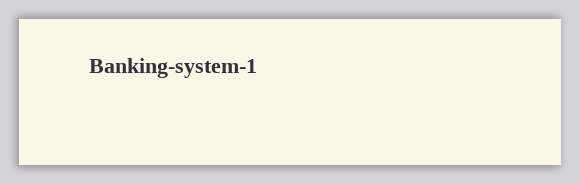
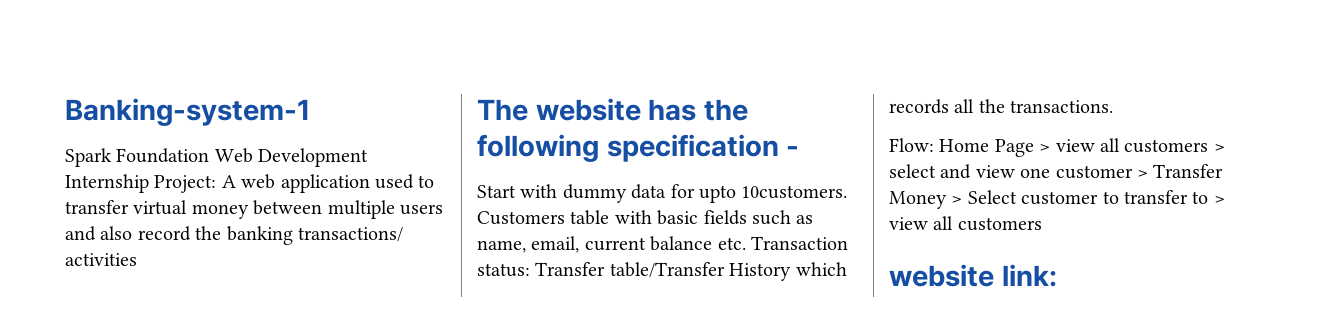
+ Spark Foundation Web Development Internship Project: A web application used to transfer virtual money between multiple users and also record the banking transactions/ activities
+ The website has the following specification -
+ Start with dummy data for upto 10customers. Customers table with basic fields such as name, email, current balance etc. Transaction status: Transfer table/Transfer History which records all the transactions.
+ Flow: Home Page > view all customers > select and view one customer > Transfer Money > Select customer to transfer to > view all customers
+ website link:

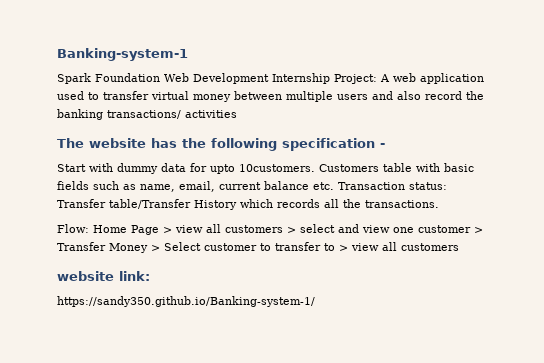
+ https://sandy350.github.io/Banking-system-1/

